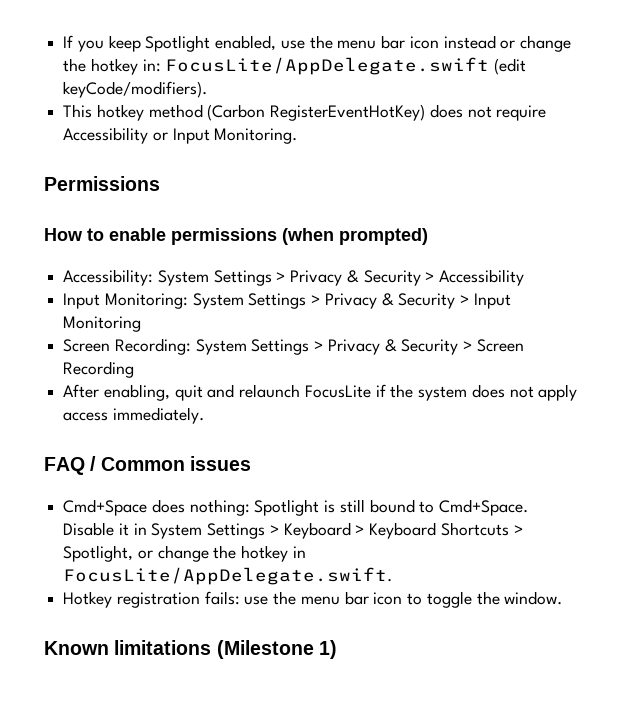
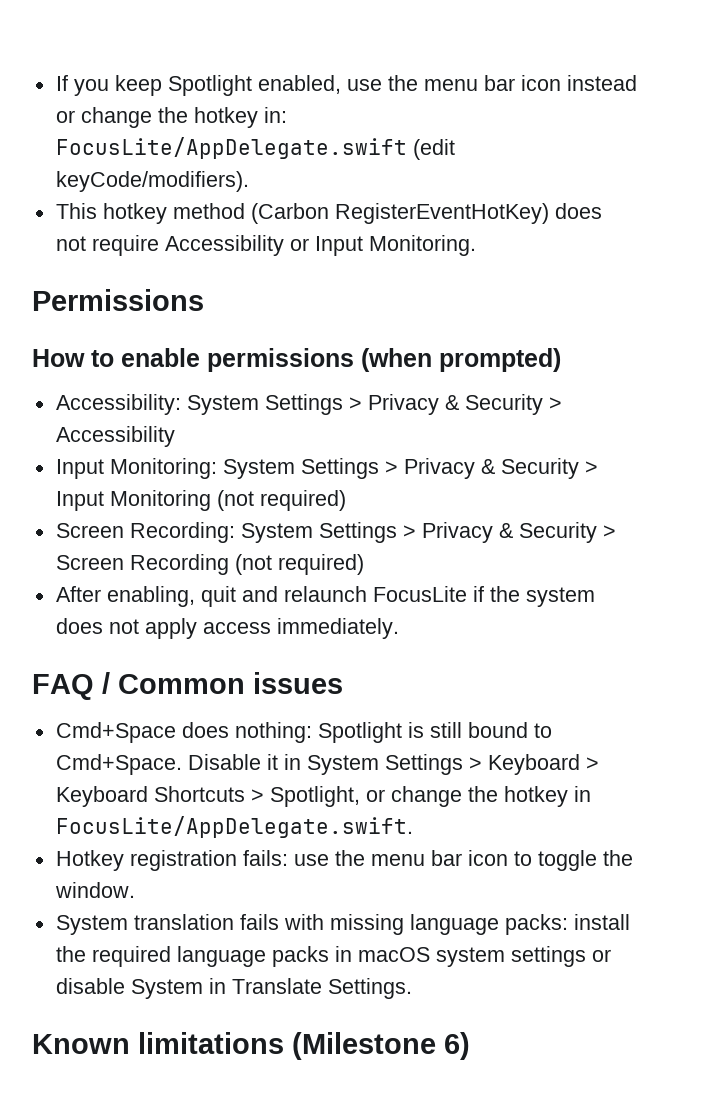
- Input Monitoring: System Settings > Privacy & Security > Input Monitoring
+ Input Monitoring: System Settings > Privacy & Security > Input Monitoring (not required)
- Screen Recording: System Settings > Privacy & Security > Screen Recording
+ Screen Recording: System Settings > Privacy & Security > Screen Recording (not required)
+ System translation fails with missing language packs: install the required language packs in macOS system settings or disable System in Translate Settings.
- Known limitations (Milestone 1)
+ Known limitations (Milestone 6)

